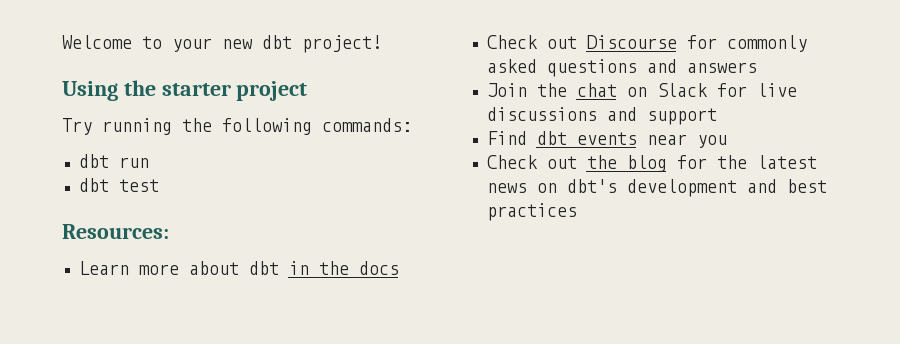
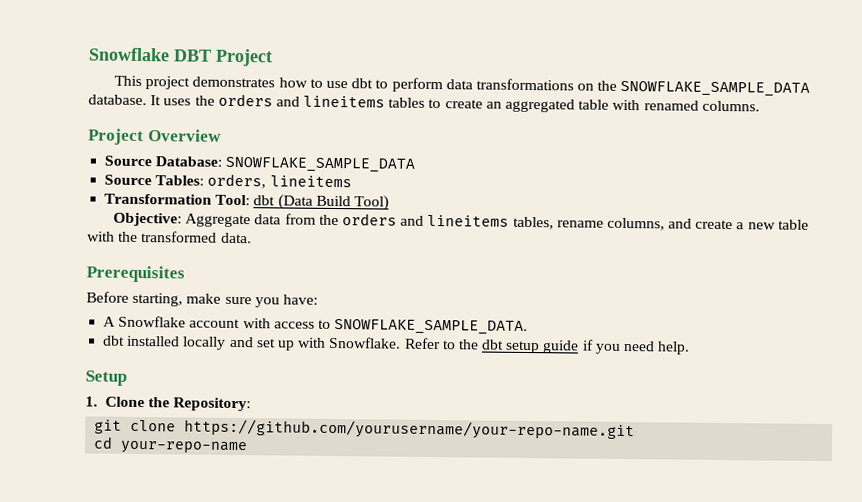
- Welcome to your new dbt project!
- Using the starter project
- Try running the following commands:
- dbt run
- dbt test
- Resources:
- Learn more about dbt in the docs
- Check out Discourse for commonly asked questions and answers
- Join the chat on Slack for live discussions and support
- Find dbt events near you
- Check out the blog for the latest news on dbt's development and best practices
+ Snowflake DBT Project
+ This project demonstrates how to use dbt to perform data transformations on the SNOWFLAKE_SAMPLE_DATA database. It uses the orders and lineitems tables to create an aggregated table with renamed columns.
+ Project Overview
+ Source Database: SNOWFLAKE_SAMPLE_DATA
+ Source Tables: orders, lineitems
+ Transformation Tool: dbt (Data Build Tool)
+ Objective: Aggregate data from the orders and lineitems tables, rename columns, and create a new table with the transformed data.
+ Prerequisites
+ Before starting, make sure you have:
+ A Snowflake account with access to SNOWFLAKE_SAMPLE_DATA.
+ dbt installed locally and set up with Snowflake. Refer to the dbt setup guide if you need help.
+ Setup
+ 1. Clone the Repository:
+ git clone https://github.com/yourusername/your-repo-name.git
+ cd your-repo-name

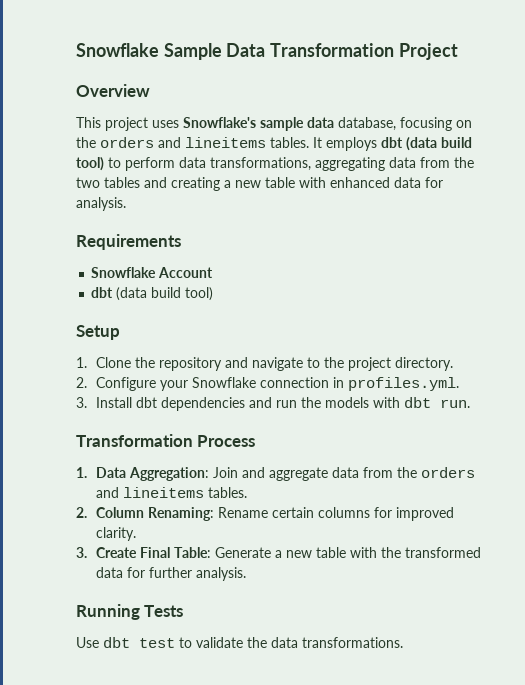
- Snowflake DBT Project
+ Snowflake Sample Data Transformation Project
+ Overview
- This project demonstrates how to use dbt to perform data transformations on the SNOWFLAKE_SAMPLE_DATA database. It uses the orders and lineitems tables to create an aggregated table with renamed columns.
- Project Overview
- Source Database: SNOWFLAKE_SAMPLE_DATA
- Source Tables: orders, lineitems
- Transformation Tool: dbt (Data Build Tool)
- Objective: Aggregate data from the orders and lineitems tables, rename columns, and create a new table with the transformed data.
- Prerequisites
- Before starting, make sure you have:
- A Snowflake account with access to SNOWFLAKE_SAMPLE_DATA.
- dbt installed locally and set up with Snowflake. Refer to the dbt setup guide if you need help.
+ This project uses Snowflake's sample data database, focusing on the orders and lineitems tables. It employs dbt (data build tool) to perform data transformations, aggregating data from the two tables and creating a new table with enhanced data for analysis.
+ Requirements
+ Snowflake Account
+ dbt (data build tool)
  Setup
- 1. Clone the Repository:
- git clone https://github.com/yourusername/your-repo-name.git
- cd your-repo-name
+ 1. Clone the repository and navigate to the project directory.
+ 2. Configure your Snowflake connection in profiles.yml.
+ 3. Install dbt dependencies and run the models with dbt run.
+ Transformation Process
+ 1. Data Aggregation: Join and aggregate data from the orders and lineitems tables.
+ 2. Column Renaming: Rename certain columns for improved clarity.
+ 3. Create Final Table: Generate a new table with the transformed data for further analysis.
+ Running Tests
+ Use dbt test to validate the data transformations.

